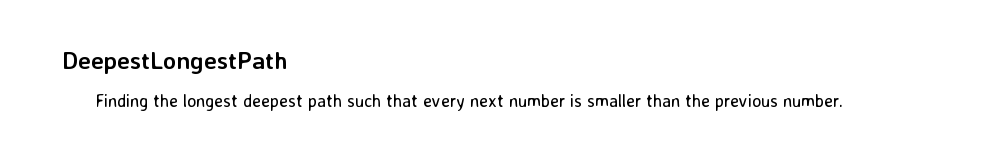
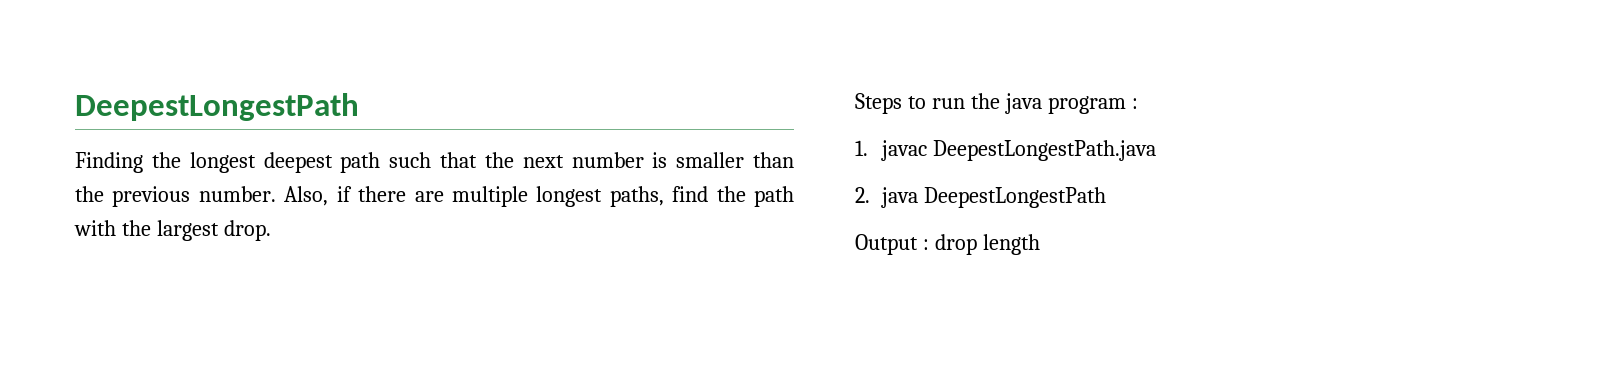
- Finding the longest deepest path such that every next number is smaller than the previous number.
+ Finding the longest deepest path such that the next number is smaller than the previous number.
+ Also, if there are multiple longest paths, find the path with the largest drop.
+ Steps to run the java program :
+ 1. javac DeepestLongestPath.java
+ 2. java DeepestLongestPath
+ Output : drop length

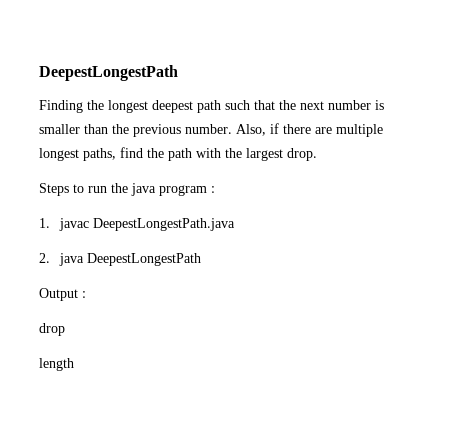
- Output : drop length
+ Output :
+ drop
+ length

